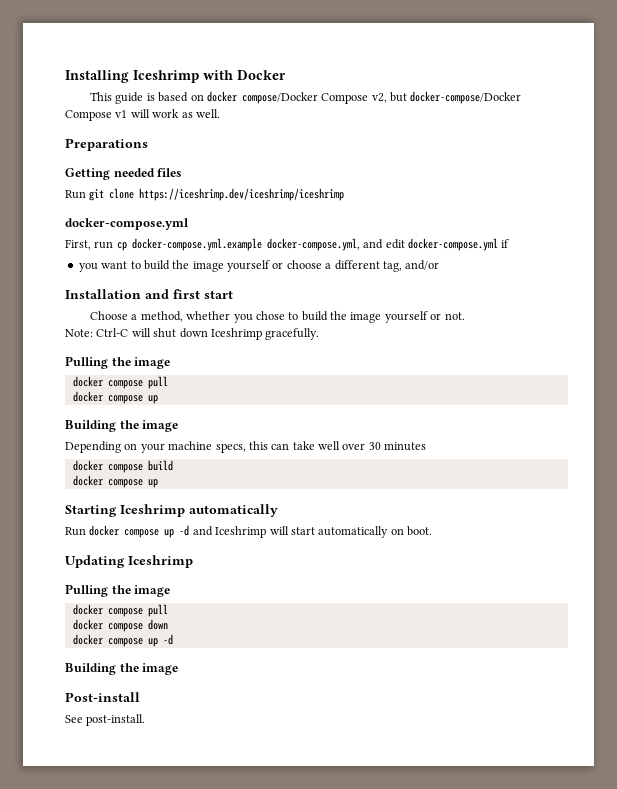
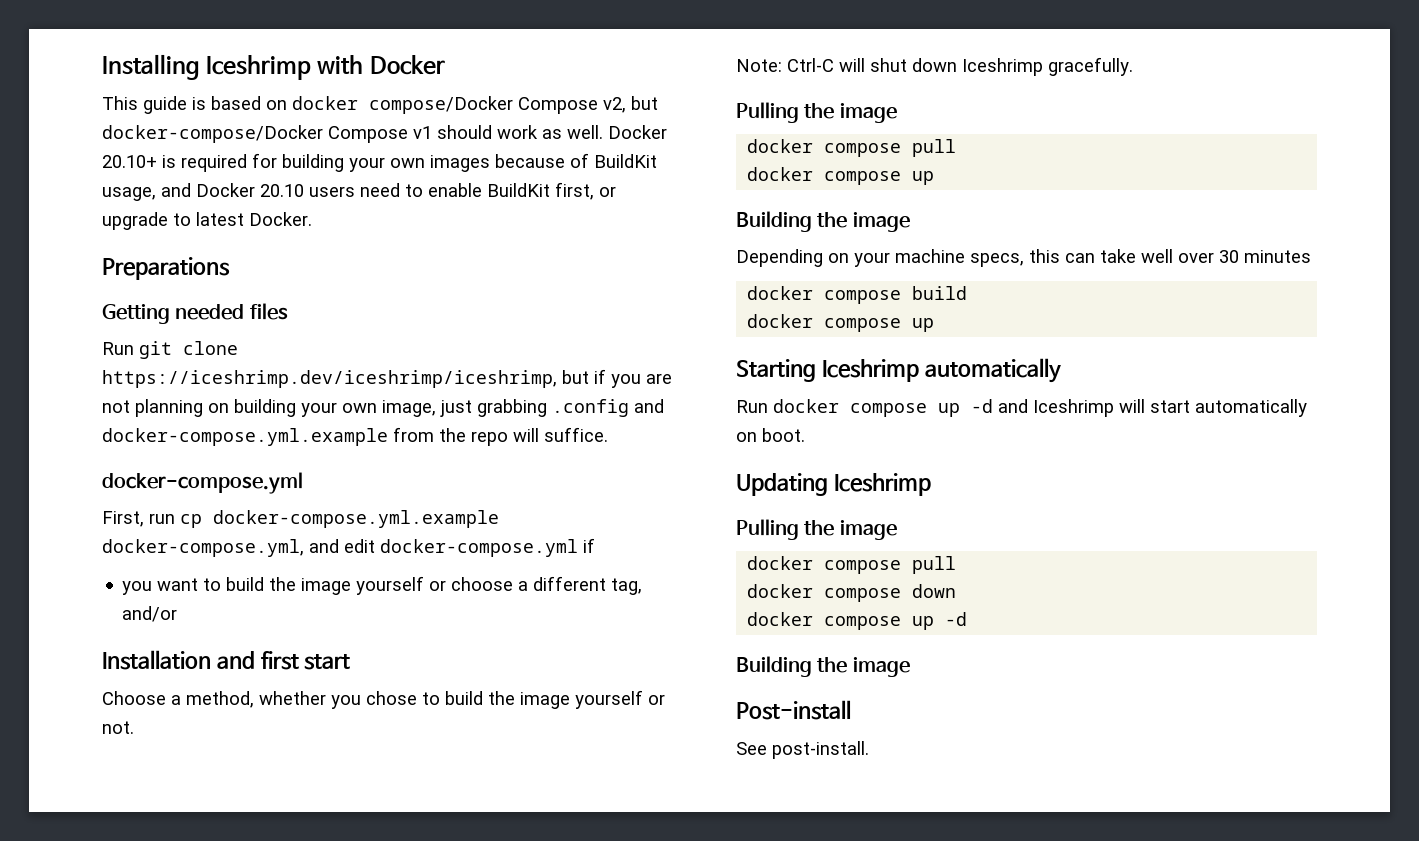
- This guide is based on docker compose/Docker Compose v2, but docker-compose/Docker Compose v1 will work as well.
+ This guide is based on docker compose/Docker Compose v2, but docker-compose/Docker Compose v1 should work as well. Docker 20.10+ is required for building your own images because of BuildKit usage, and Docker 20.10 users need to enable BuildKit first, or upgrade to latest Docker.
- Run git clone https://iceshrimp.dev/iceshrimp/iceshrimp
+ Run git clone https://iceshrimp.dev/iceshrimp/iceshrimp, but if you are not planning on building your own image, just grabbing .config and docker-compose.yml.example from the repo will suffice.

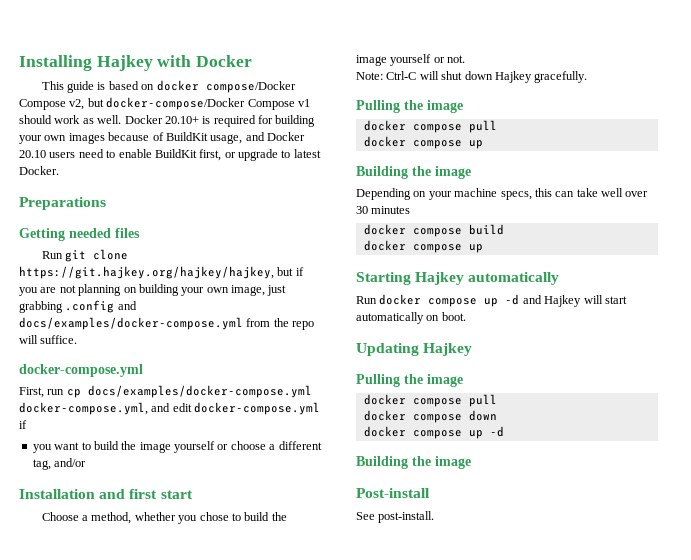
- Installing Iceshrimp with Docker
+ Installing Hajkey with Docker
- Run git clone https://iceshrimp.dev/iceshrimp/iceshrimp, but if you are not planning on building your own image, just grabbing .config and docker-compose.yml.example from the repo will suffice.
+ Run git clone https://git.hajkey.org/hajkey/hajkey, but if you are not planning on building your own image, just grabbing .config and docs/examples/docker-compose.yml from the repo will suffice.
- First, run cp docker-compose.yml.example docker-compose.yml, and edit docker-compose.yml if
+ First, run cp docs/examples/docker-compose.yml docker-compose.yml, and edit docker-compose.yml if
- Note: Ctrl-C will shut down Iceshrimp gracefully.
+ Note: Ctrl-C will shut down Hajkey gracefully.
- Starting Iceshrimp automatically
+ Starting Hajkey automatically
- Run docker compose up -d and Iceshrimp will start automatically on boot.
+ Run docker compose up -d and Hajkey will start automatically on boot.
- Updating Iceshrimp
+ Updating Hajkey

